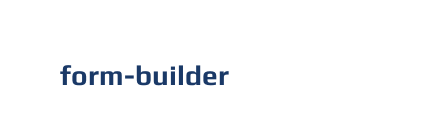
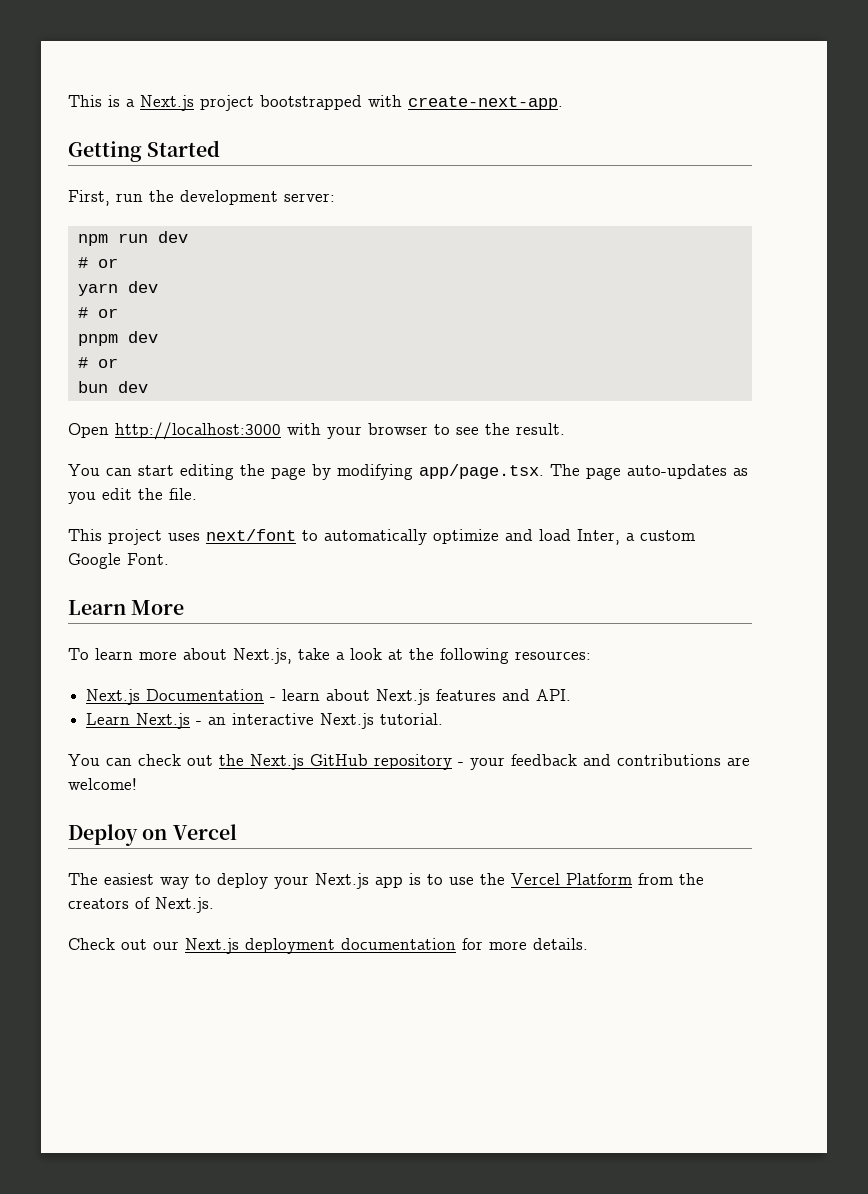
- form-builder
+ This is a Next.js project bootstrapped with create-next-app.
+ Getting Started
+ First, run the development server:
+ npm run dev
+ # or
+ yarn dev
+ # or
+ pnpm dev
+ # or
+ bun dev
+ Open http://localhost:3000 with your browser to see the result.
+ You can start editing the page by modifying app/page.tsx. The page auto-updates as you edit the file.
+ This project uses next/font to automatically optimize and load Inter, a custom Google Font.
+ Learn More
+ To learn more about Next.js, take a look at the following resources:
+ Next.js Documentation - learn about Next.js features and API.
+ Learn Next.js - an interactive Next.js tutorial.
+ You can check out the Next.js GitHub repository - your feedback and contributions are welcome!
+ Deploy on Vercel
+ The easiest way to deploy your Next.js app is to use the Vercel Platform from the creators of Next.js.
+ Check out our Next.js deployment documentation for more details.

